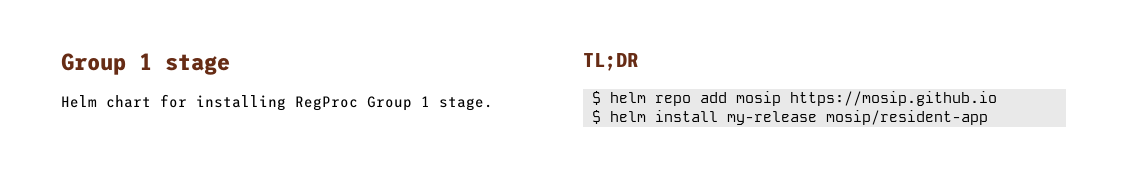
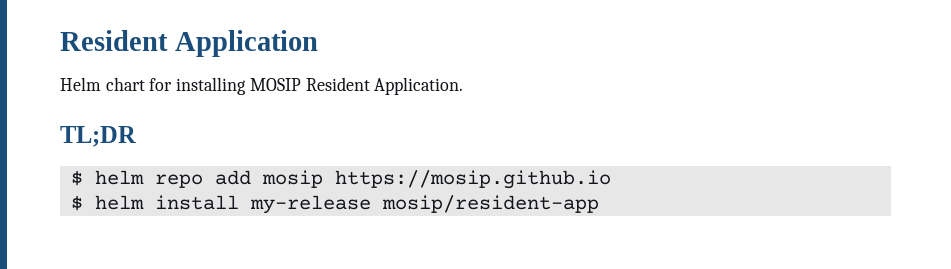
- Group 1 stage
+ Resident Application
- Helm chart for installing RegProc Group 1 stage.
+ Helm chart for installing MOSIP Resident Application.

